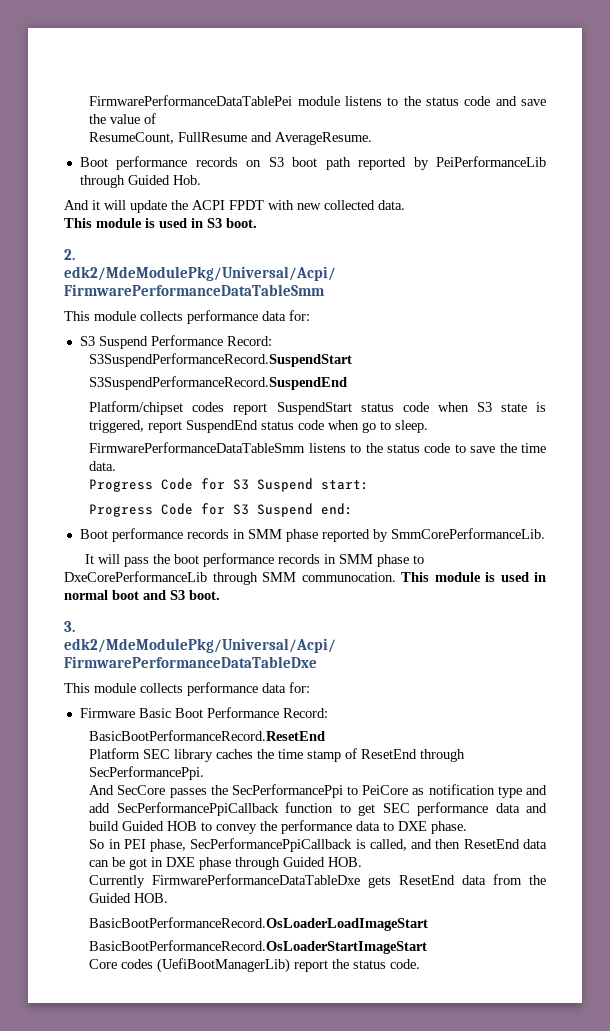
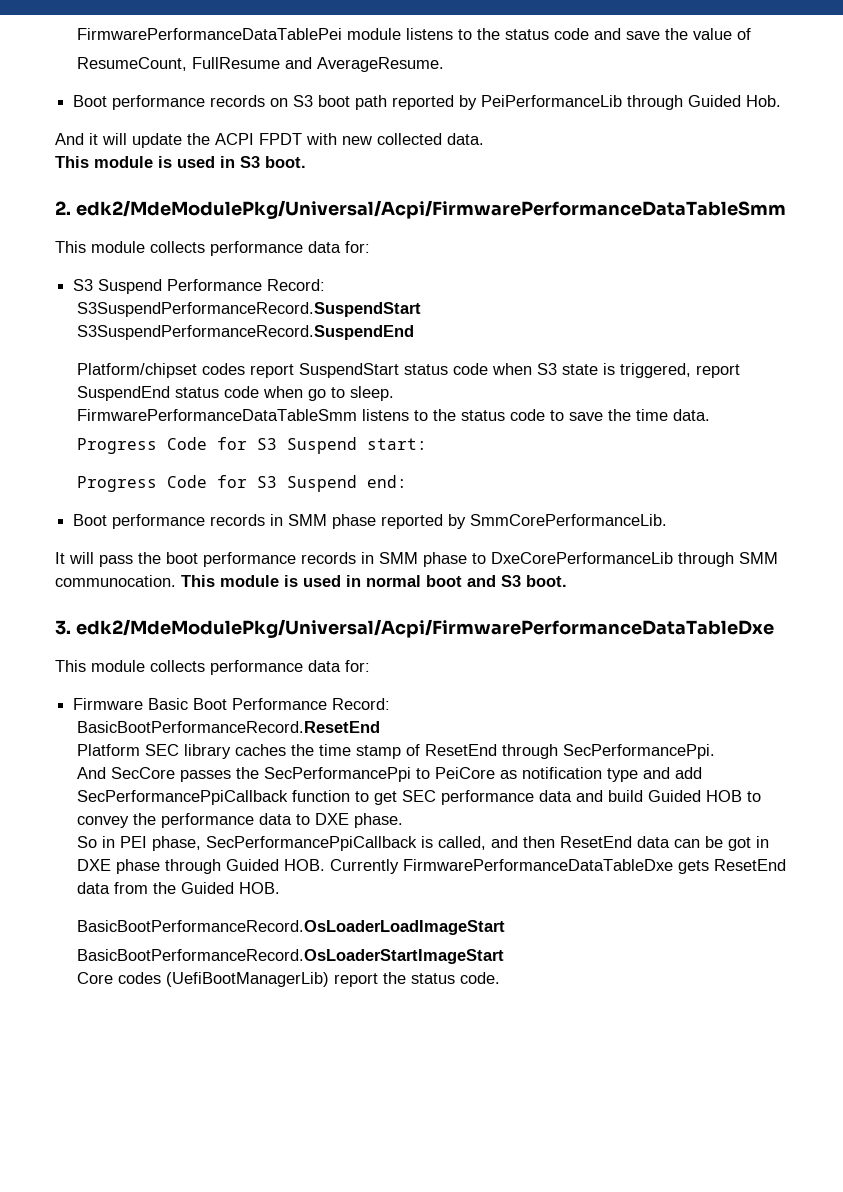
- So in PEI phase, SecPerformancePpiCallback is called, and then ResetEnd data can be got in DXE phase through Guided HOB.
- Currently FirmwarePerformanceDataTableDxe gets ResetEnd data from the Guided HOB.
+ So in PEI phase, SecPerformancePpiCallback is called, and then ResetEnd data can be got in DXE phase through Guided HOB. Currently FirmwarePerformanceDataTableDxe gets ResetEnd data from the Guided HOB.

